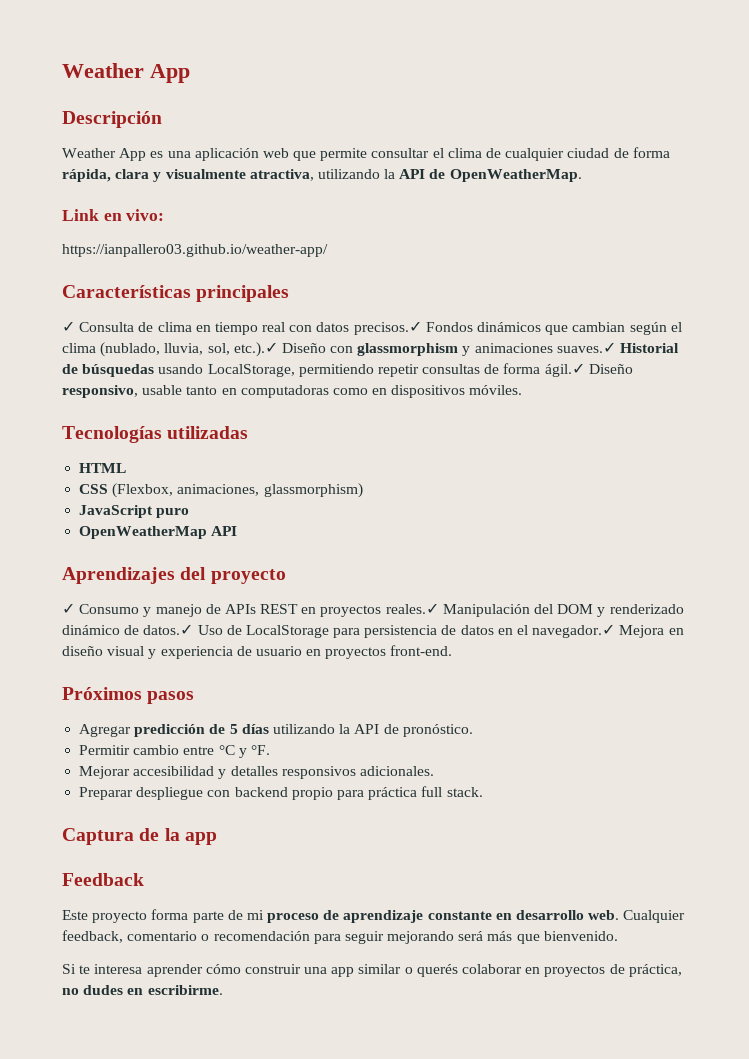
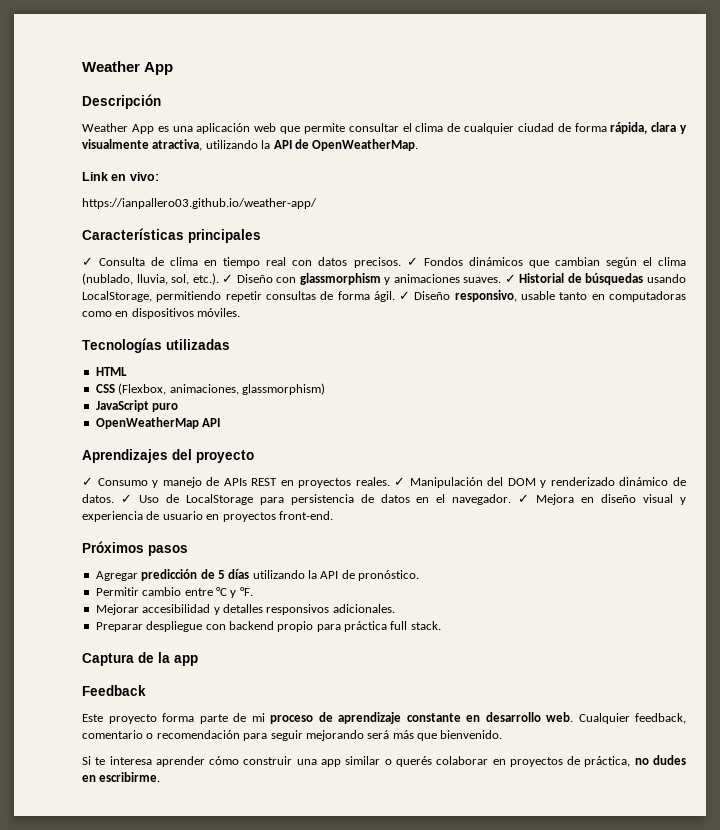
- ✓ Consulta de clima en tiempo real con datos precisos.✓ Fondos dinámicos que cambian según el clima (nublado, lluvia, sol, etc.).✓ Diseño con glassmorphism y animaciones suaves.✓ Historial de búsquedas usando LocalStorage, permitiendo repetir consultas de forma ágil.✓ Diseño responsivo, usable tanto en computadoras como en dispositivos móviles.
+ ✓ Consulta de clima en tiempo real con datos precisos. ✓ Fondos dinámicos que cambian según el clima (nublado, lluvia, sol, etc.). ✓ Diseño con glassmorphism y animaciones suaves. ✓ Historial de búsquedas usando LocalStorage, permitiendo repetir consultas de forma ágil. ✓ Diseño responsivo, usable tanto en computadoras como en dispositivos móviles.
- ✓ Consumo y manejo de APIs REST en proyectos reales.✓ Manipulación del DOM y renderizado dinámico de datos.✓ Uso de LocalStorage para persistencia de datos en el navegador.✓ Mejora en diseño visual y experiencia de usuario en proyectos front-end.
+ ✓ Consumo y manejo de APIs REST en proyectos reales. ✓ Manipulación del DOM y renderizado dinámico de datos. ✓ Uso de LocalStorage para persistencia de datos en el navegador. ✓ Mejora en diseño visual y experiencia de usuario en proyectos front-end.

